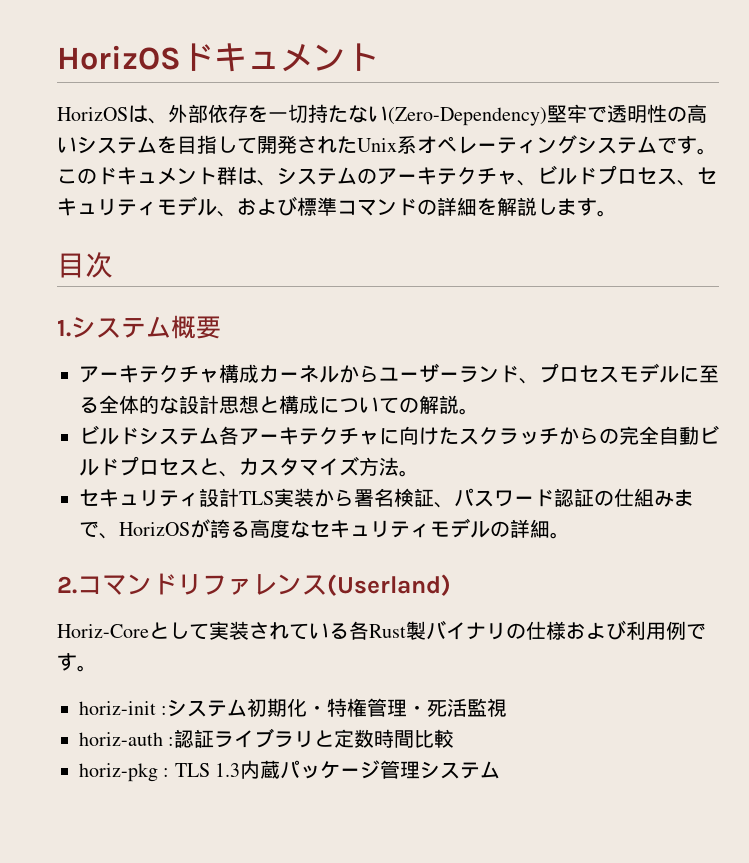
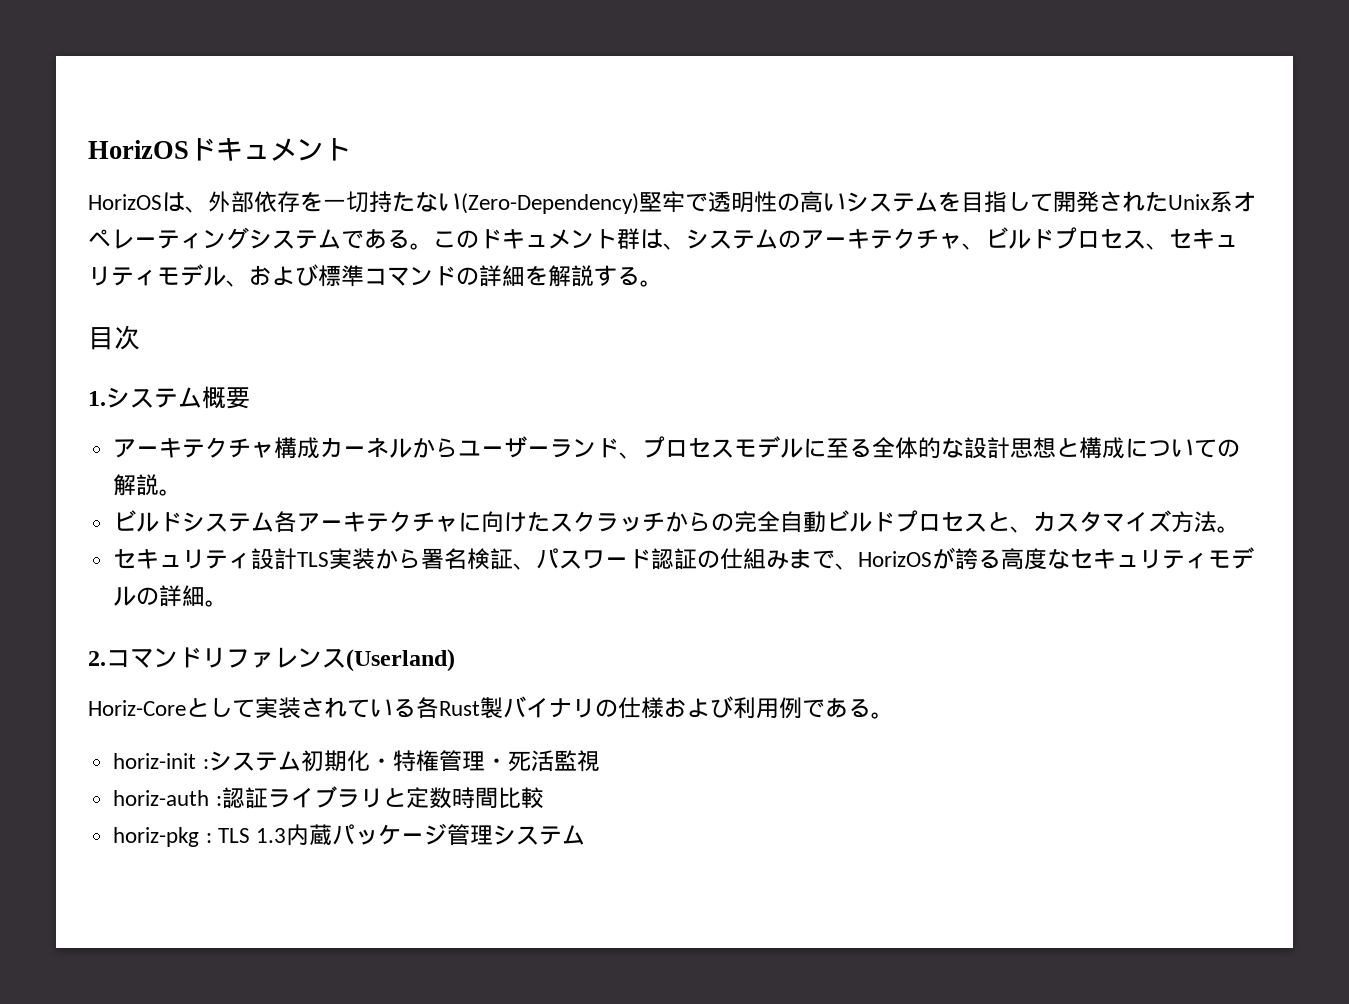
- HorizOSは、外部依存を一切持たない(Zero-Dependency)堅牢で透明性の高いシステムを目指して開発されたUnix系オペレーティングシステムです。
+ HorizOSは、外部依存を一切持たない(Zero-Dependency)堅牢で透明性の高いシステムを目指して開発されたUnix系オペレーティングシステムである。
- このドキュメント群は、システムのアーキテクチャ、ビルドプロセス、セキュリティモデル、および標準コマンドの詳細を解説します。
+ このドキュメント群は、システムのアーキテクチャ、ビルドプロセス、セキュリティモデル、および標準コマンドの詳細を解説する。
- Horiz-Coreとして実装されている各Rust製バイナリの仕様および利用例です。
+ Horiz-Coreとして実装されている各Rust製バイナリの仕様および利用例である。

